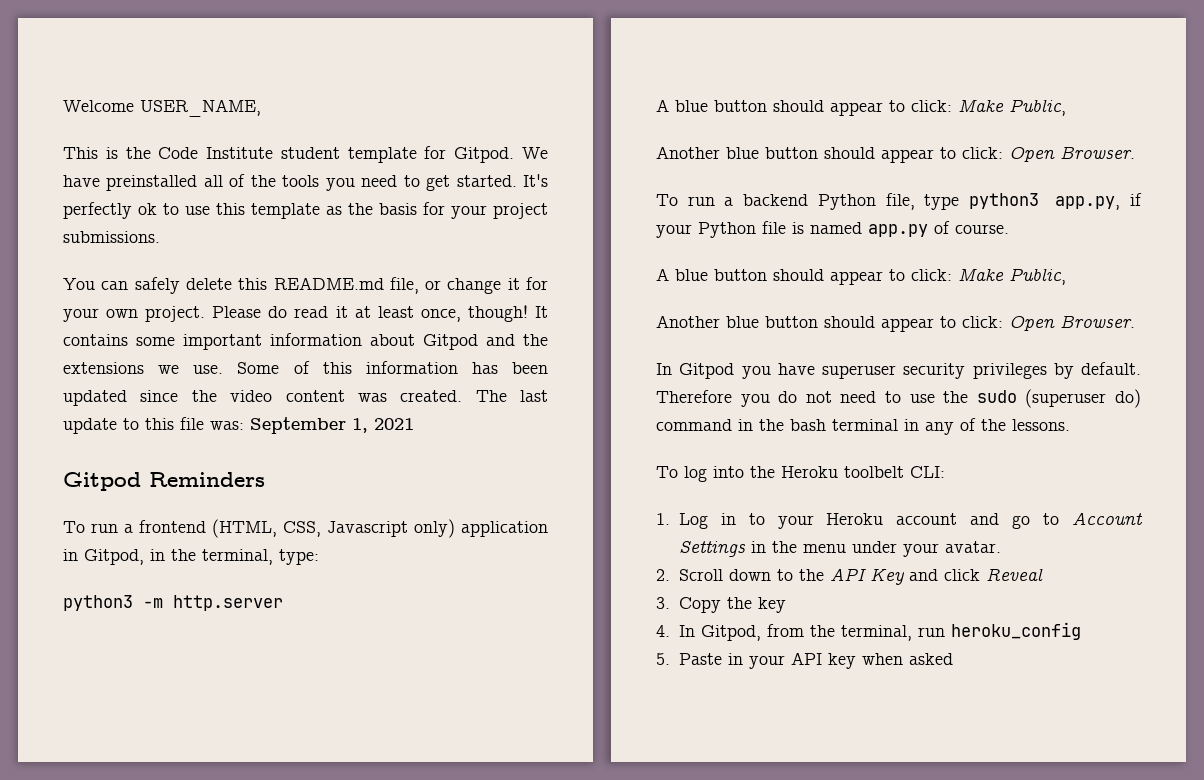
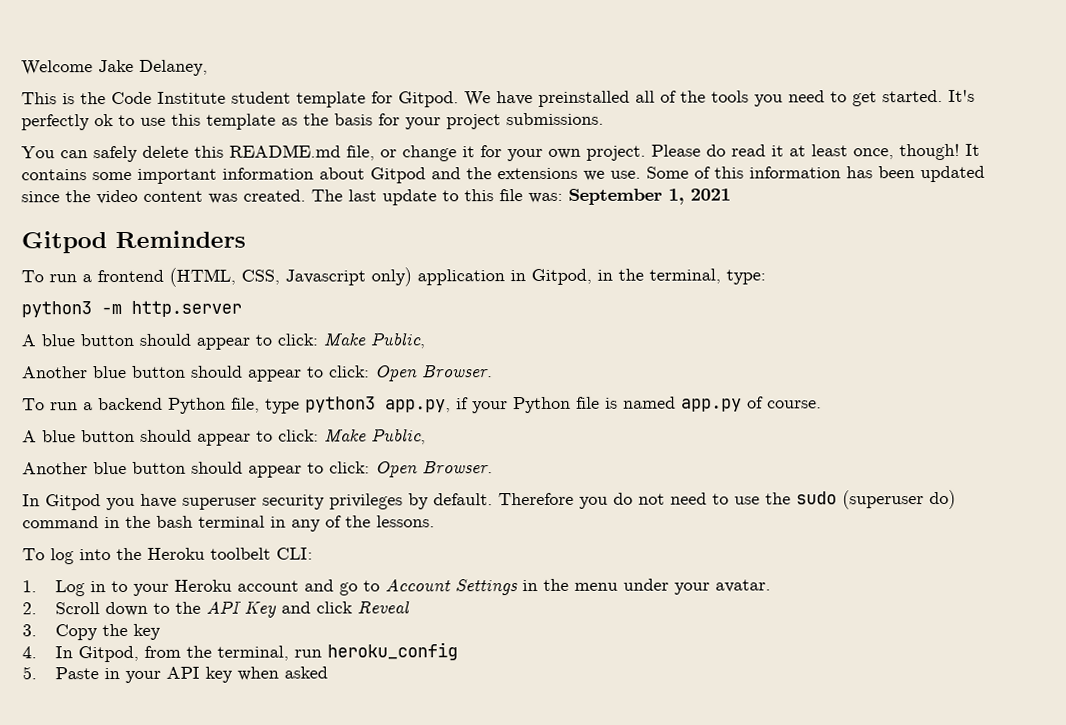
- Welcome USER_NAME,
+ Welcome Jake Delaney,

